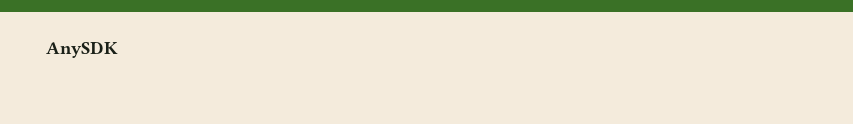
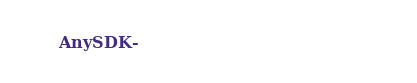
- AnySDK
+ AnySDK-

